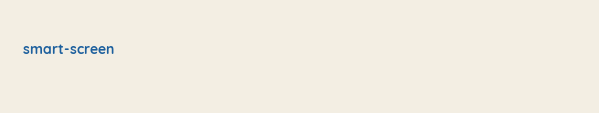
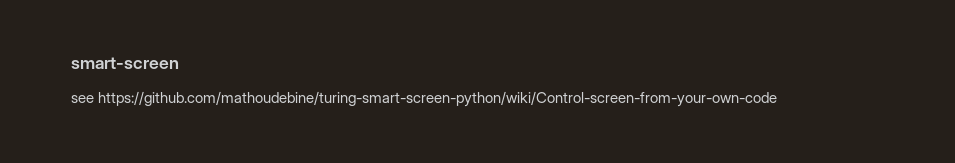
+ see https://github.com/mathoudebine/turing-smart-screen-python/wiki/Control-screen-from-your-own-code

